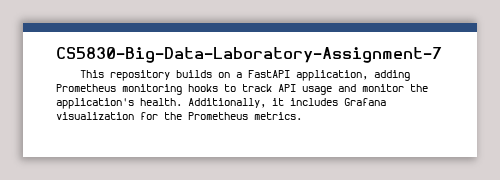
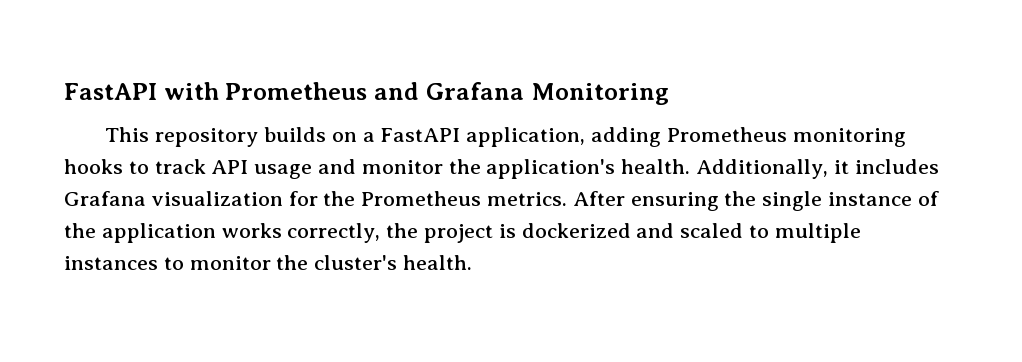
- CS5830-Big-Data-Laboratory-Assignment-7
+ FastAPI with Prometheus and Grafana Monitoring
+ After ensuring the single instance of the application works correctly, the project is dockerized and scaled to multiple instances to monitor the cluster's health.

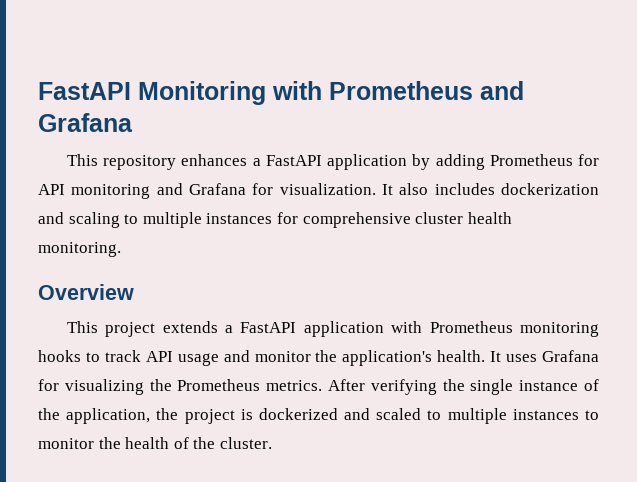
- FastAPI with Prometheus and Grafana Monitoring
+ FastAPI Monitoring with Prometheus and Grafana
- This repository builds on a FastAPI application, adding Prometheus monitoring hooks to track API usage and monitor the application's health.
+ This repository enhances a FastAPI application by adding Prometheus for API monitoring and Grafana for visualization. It also includes dockerization and scaling to multiple instances for comprehensive cluster health monitoring.
+ Overview
+ This project extends a FastAPI application with Prometheus monitoring hooks to track API usage and monitor the application's health.
- Additionally, it includes Grafana visualization for the Prometheus metrics.
+ It uses Grafana for visualizing the Prometheus metrics.
- After ensuring the single instance of the application works correctly, the project is dockerized and scaled to multiple instances to monitor the cluster's health.
+ After verifying the single instance of the application, the project is dockerized and scaled to multiple instances to monitor the health of the cluster.

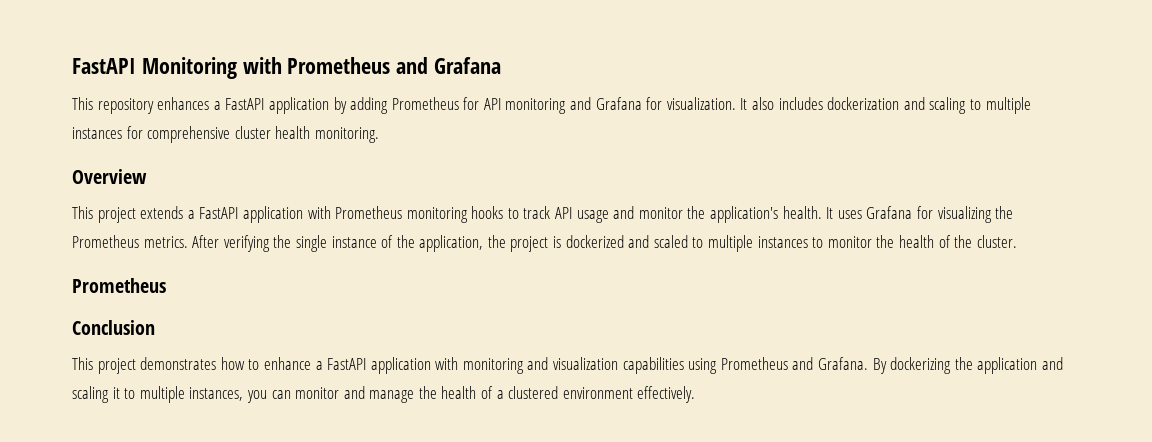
  After verifying the single instance of the application, the project is dockerized and scaled to multiple instances to monitor the health of the cluster.
+ Prometheus
+ Conclusion
+ This project demonstrates how to enhance a FastAPI application with monitoring and visualization capabilities using Prometheus and Grafana. By dockerizing the application and scaling it to multiple instances, you can monitor and manage the health of a clustered environment effectively.

